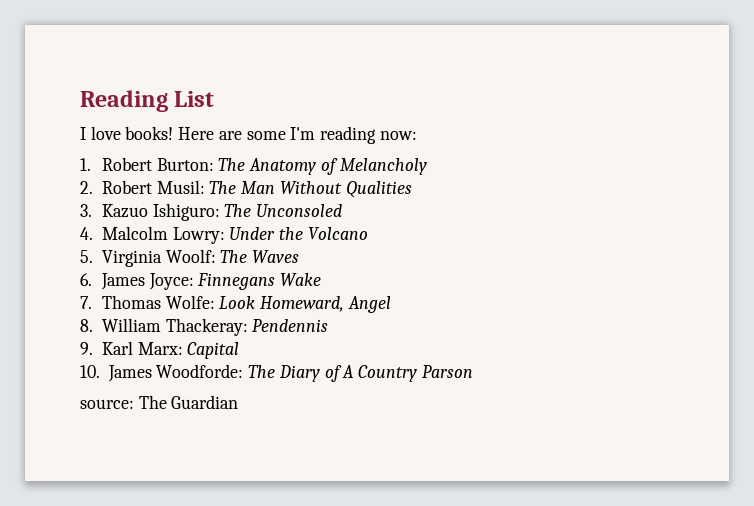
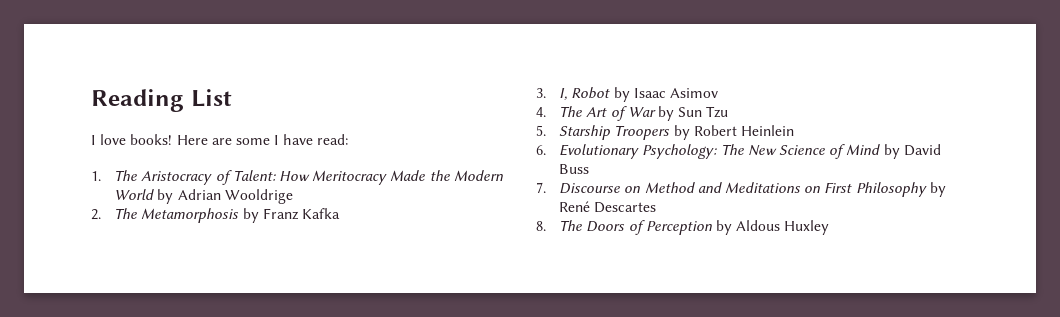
- Here are some I'm reading now:
- 1. Robert Burton: The Anatomy of Melancholy
- 2. Robert Musil: The Man Without Qualities
- 3. Kazuo Ishiguro: The Unconsoled
- 4. Malcolm Lowry: Under the Volcano
- 5. Virginia Woolf: The Waves
- 6. James Joyce: Finnegans Wake
- 7. Thomas Wolfe: Look Homeward, Angel
- 8. William Thackeray: Pendennis
- 9. Karl Marx: Capital
- 10. James Woodforde: The Diary of A Country Parson
- source: The Guardian
+ Here are some I have read:
+ 1. The Aristocracy of Talent: How Meritocracy Made the Modern World by Adrian Wooldrige
+ 2. The Metamorphosis by Franz Kafka
+ 3. I, Robot by Isaac Asimov
+ 4. The Art of War by Sun Tzu
+ 5. Starship Troopers by Robert Heinlein
+ 6. Evolutionary Psychology: The New Science of Mind by David Buss
+ 7. Discourse on Method and Meditations on First Philosophy by René Descartes
+ 8. The Doors of Perception by Aldous Huxley

